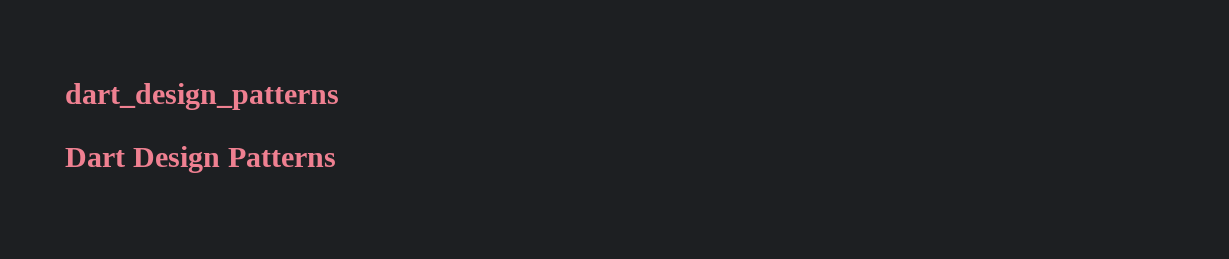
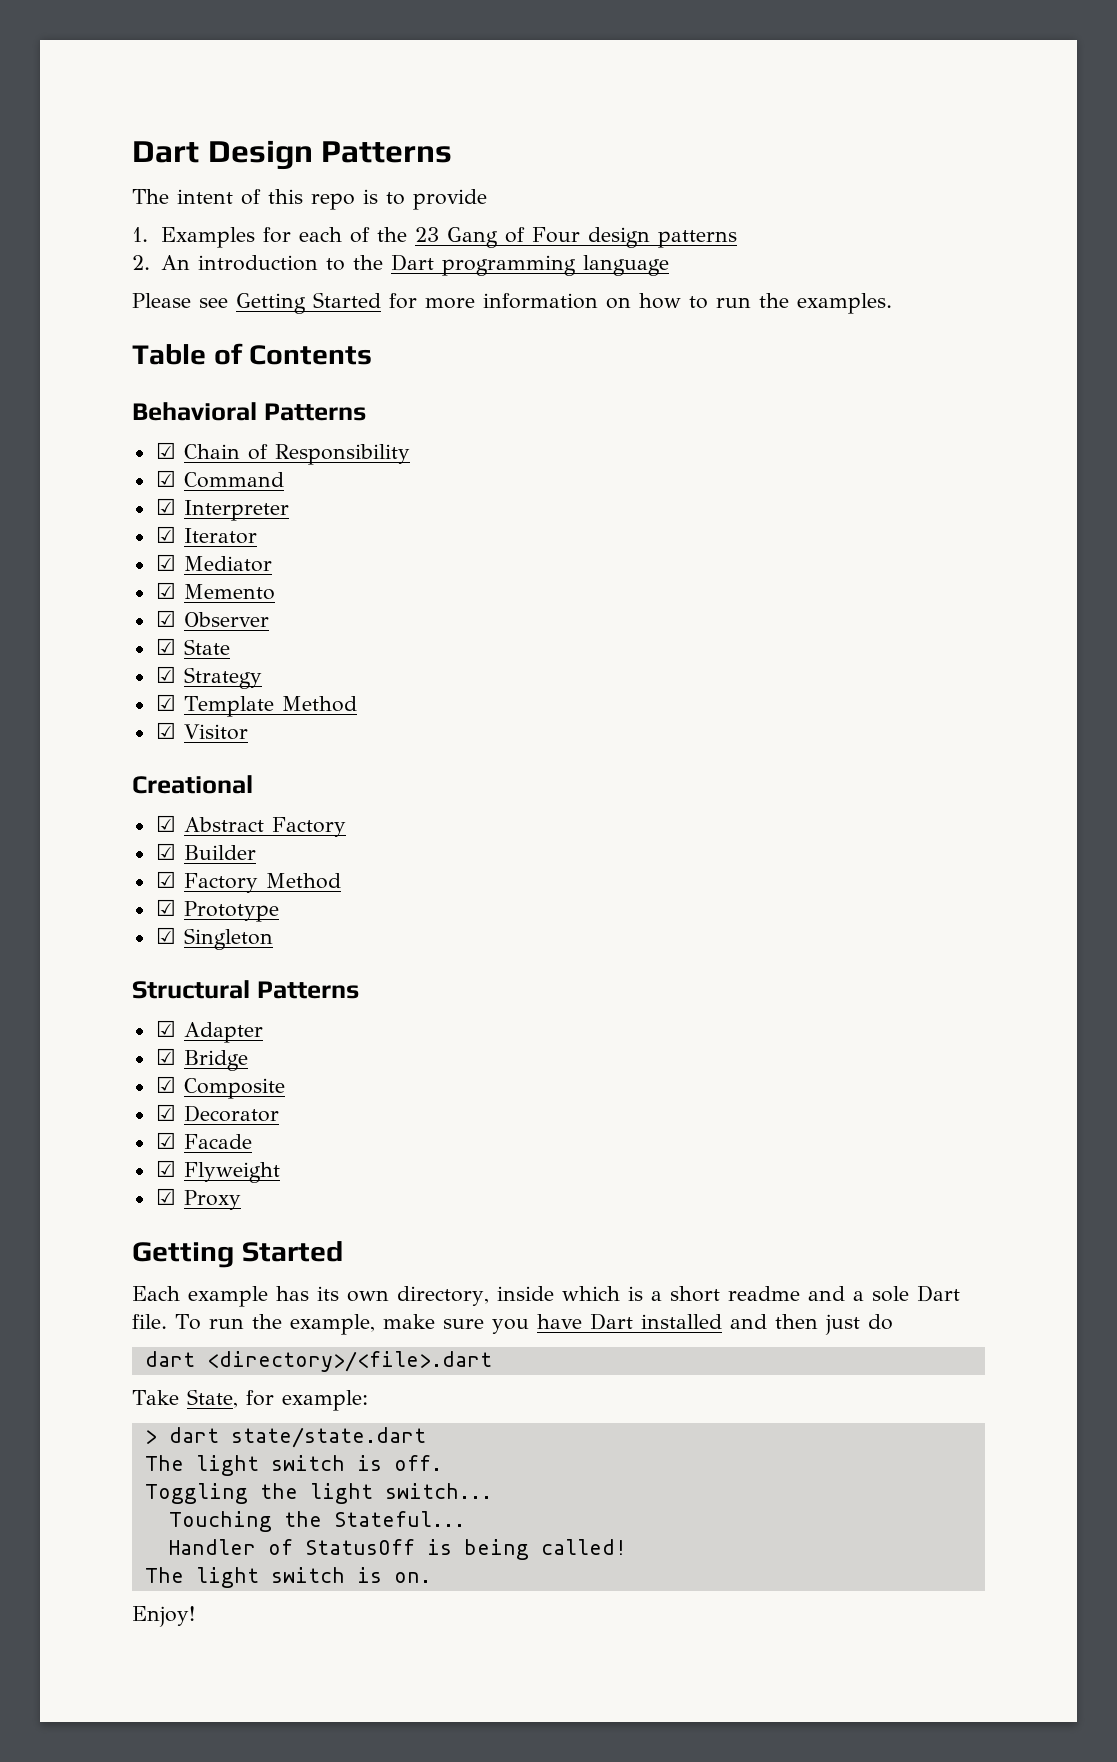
- dart_design_patterns
+ The intent of this repo is to provide
+ 1. Examples for each of the 23 Gang of Four design patterns
+ 2. An introduction to the Dart programming language
+ Please see Getting Started for more information on how to run the examples.
+ Table of Contents
+ Behavioral Patterns
+ ☑ Chain of Responsibility
+ ☑ Command
+ ☑ Interpreter
+ ☑ Iterator
+ ☑ Mediator
+ ☑ Memento
+ ☑ Observer
+ ☑ State
+ ☑ Strategy
+ ☑ Template Method
+ ☑ Visitor
+ Creational
+ ☑ Abstract Factory
+ ☑ Builder
+ ☑ Factory Method
+ ☑ Prototype
+ ☑ Singleton
+ Structural Patterns
+ ☑ Adapter
+ ☑ Bridge
+ ☑ Composite
+ ☑ Decorator
+ ☑ Facade
+ ☑ Flyweight
+ ☑ Proxy
+ Getting Started
+ Each example has its own directory, inside which is a short readme and a sole Dart file. To run the example, make sure you have Dart installed and then just do
+ dart <directory>/<file>.dart
+ Take State, for example:
+ > dart state/state.dart
+ The light switch is off.
+ Toggling the light switch...
+ Touching the Stateful...
+ Handler of StatusOff is being called!
+ The light switch is on.
+ Enjoy!

